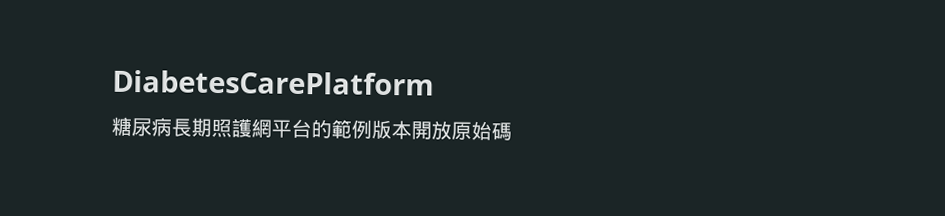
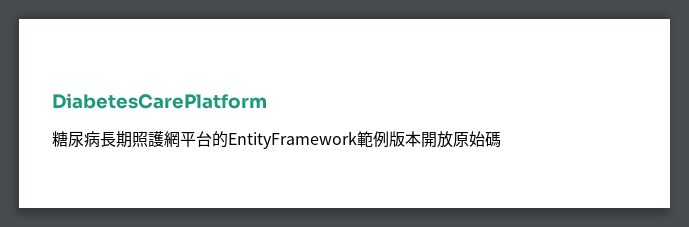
- 糖尿病長期照護網平台的範例版本開放原始碼
+ 糖尿病長期照護網平台的EntityFramework範例版本開放原始碼

